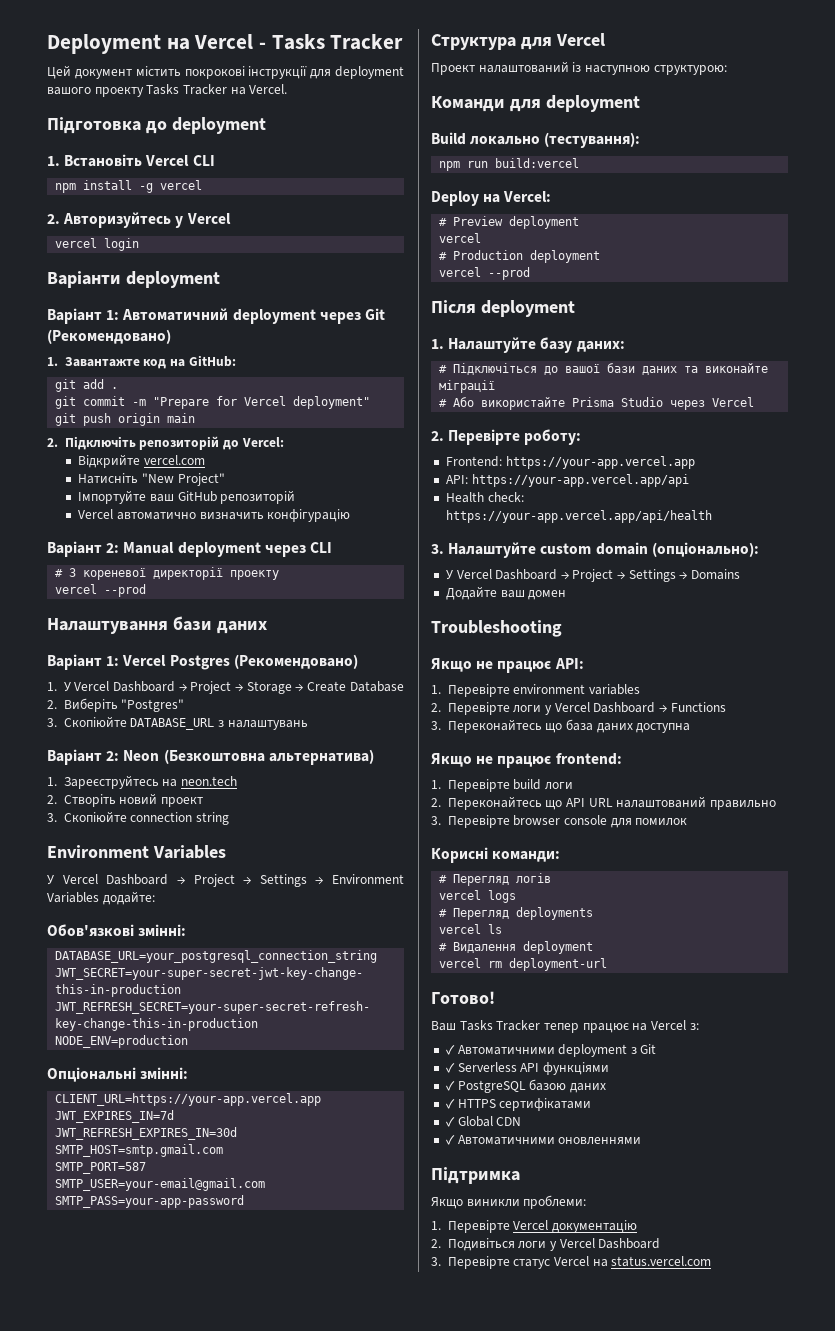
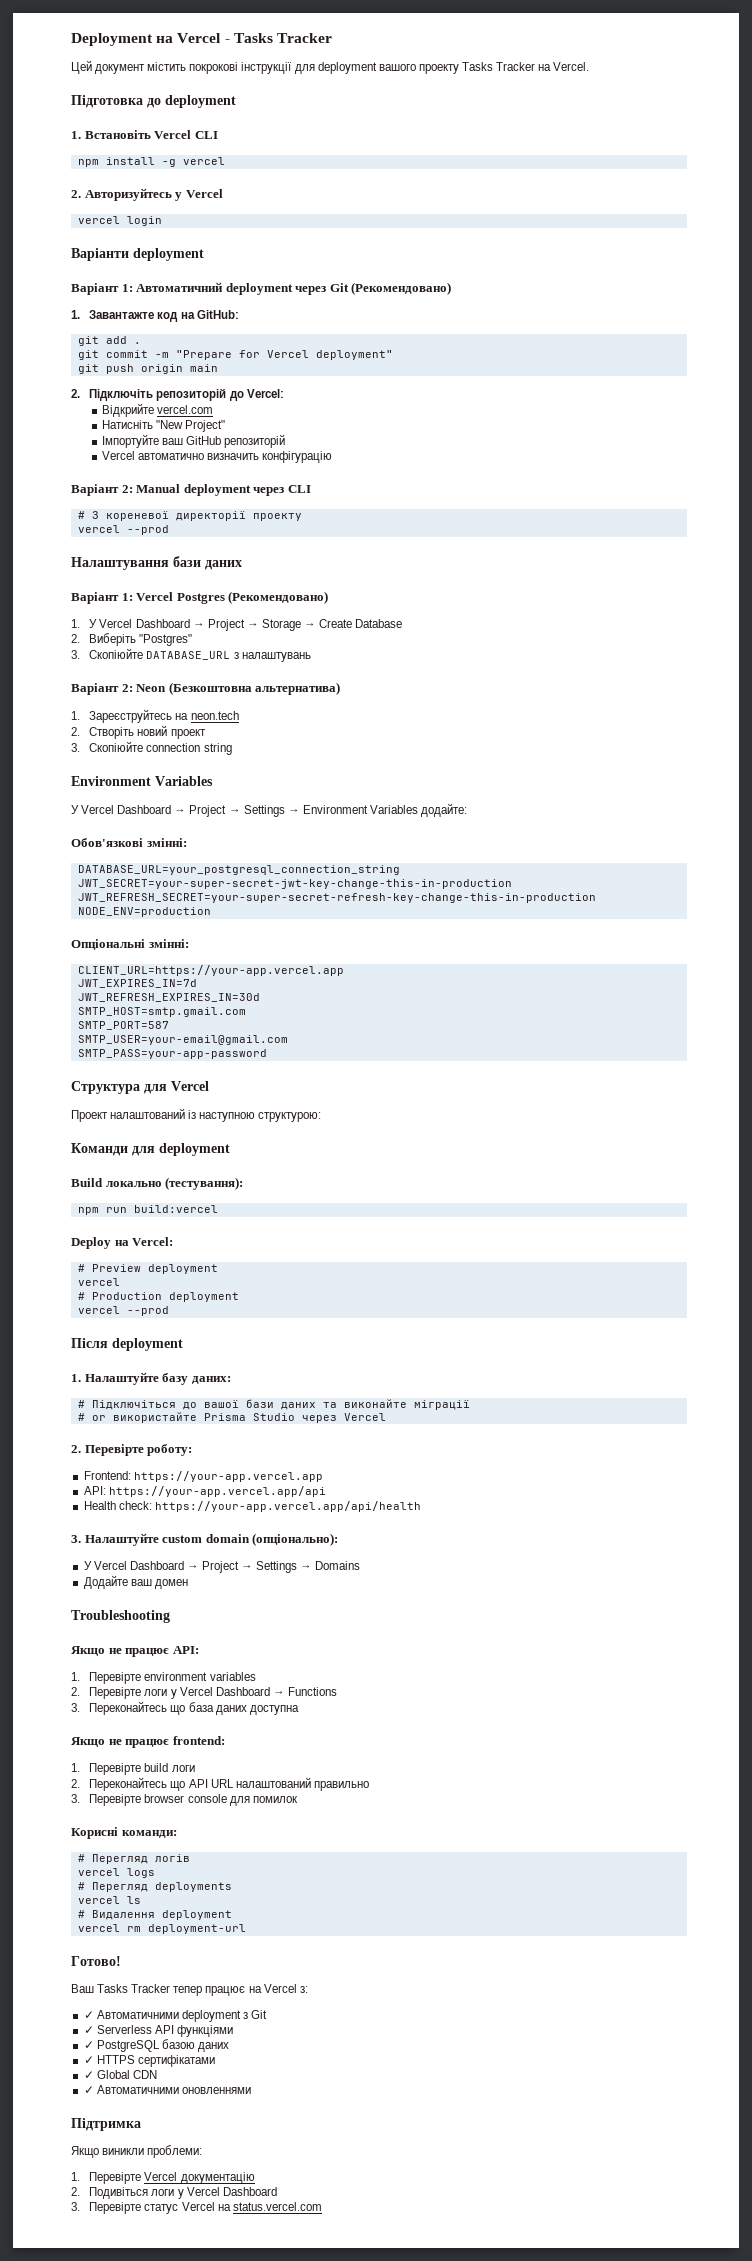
- # Або використайте Prisma Studio через Vercel
+ # or використайте Prisma Studio через Vercel

